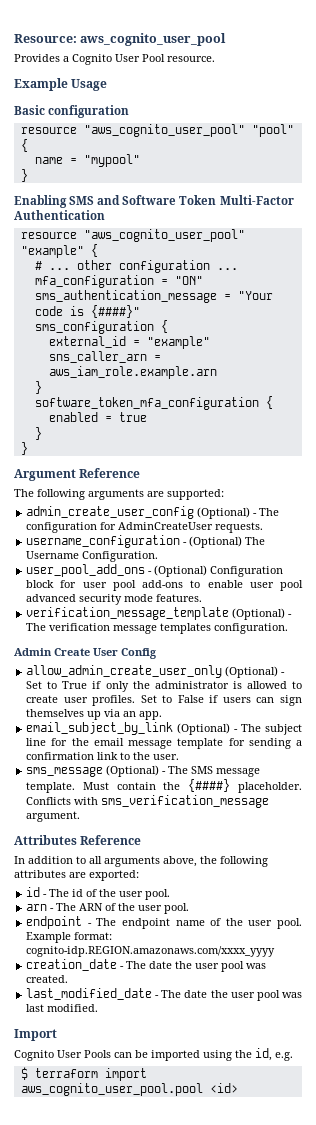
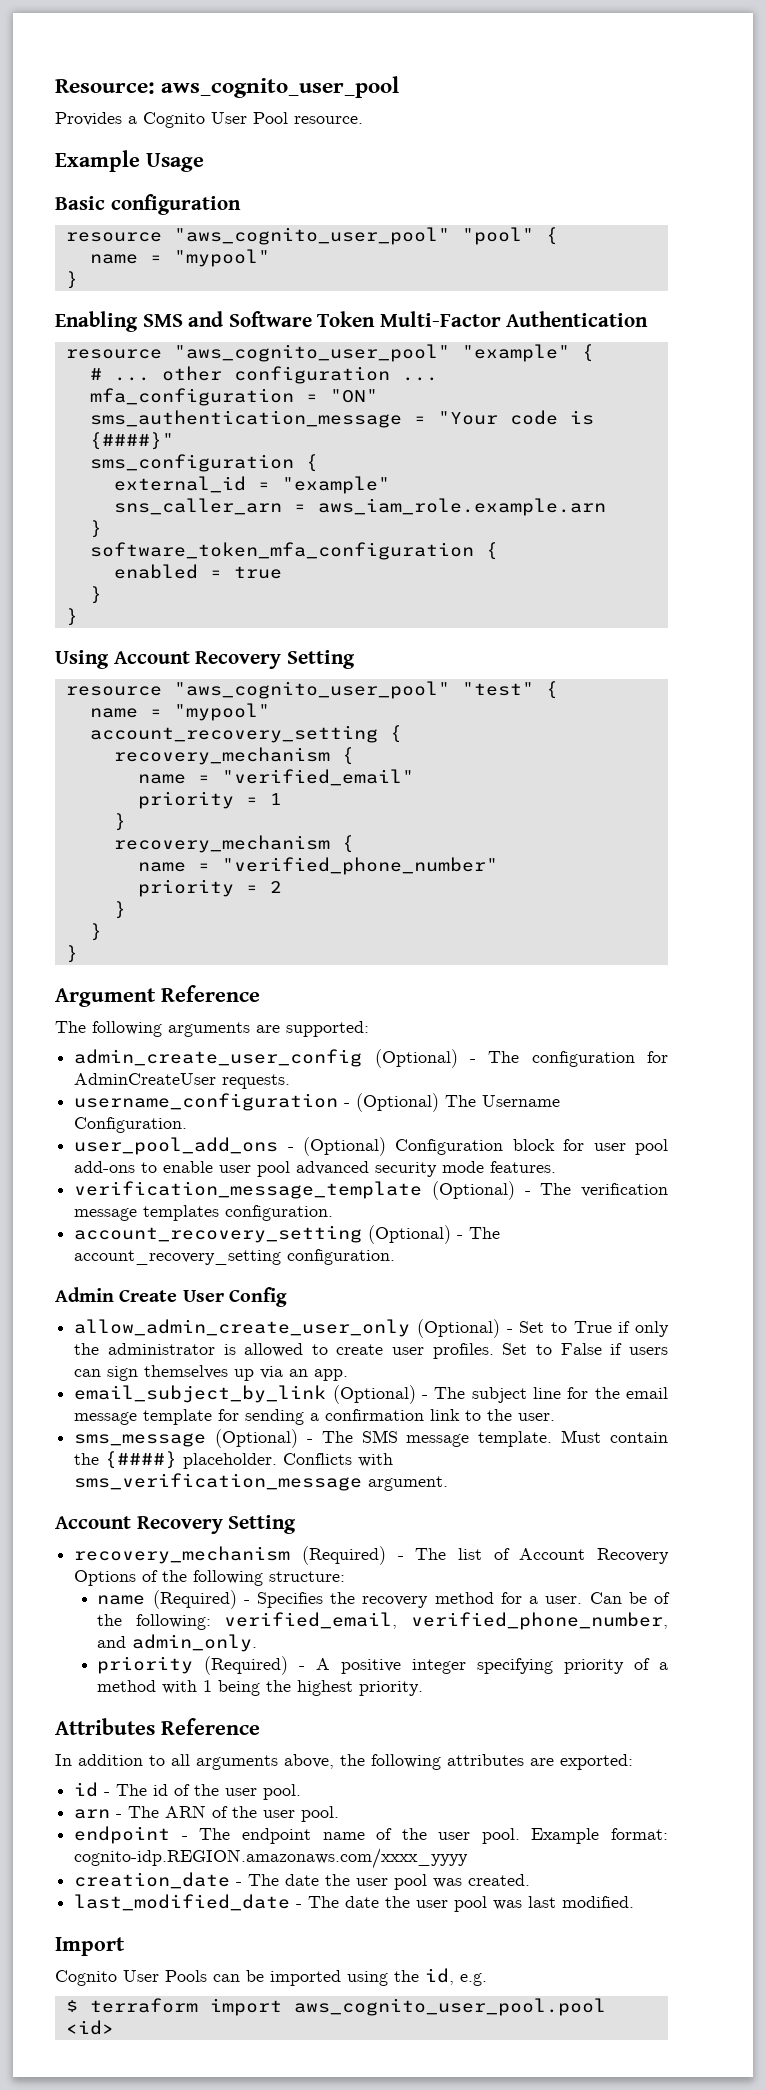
+ Using Account Recovery Setting
+ resource "aws_cognito_user_pool" "test" {
+ name = "mypool"
+ account_recovery_setting {
+ recovery_mechanism {
+ name = "verified_email"
+ priority = 1
+ }
+ recovery_mechanism {
+ name = "verified_phone_number"
+ priority = 2
+ }
+ }
+ }
+ account_recovery_setting (Optional) - The account_recovery_setting configuration.
  Conflicts with sms_verification_message argument.
+ Account Recovery Setting
+ recovery_mechanism (Required) - The list of Account Recovery Options of the following structure:
+ name (Required) - Specifies the recovery method for a user. Can be of the following: verified_email, verified_phone_number, and admin_only.
+ priority (Required) - A positive integer specifying priority of a method with 1 being the highest priority.

